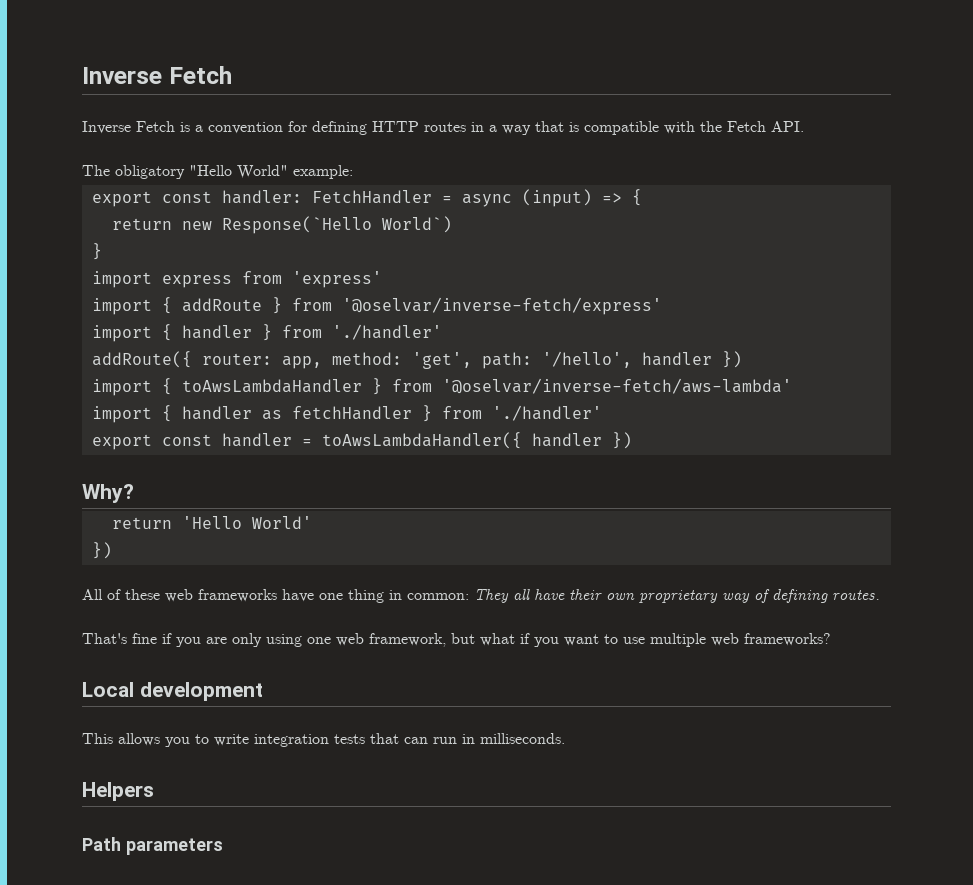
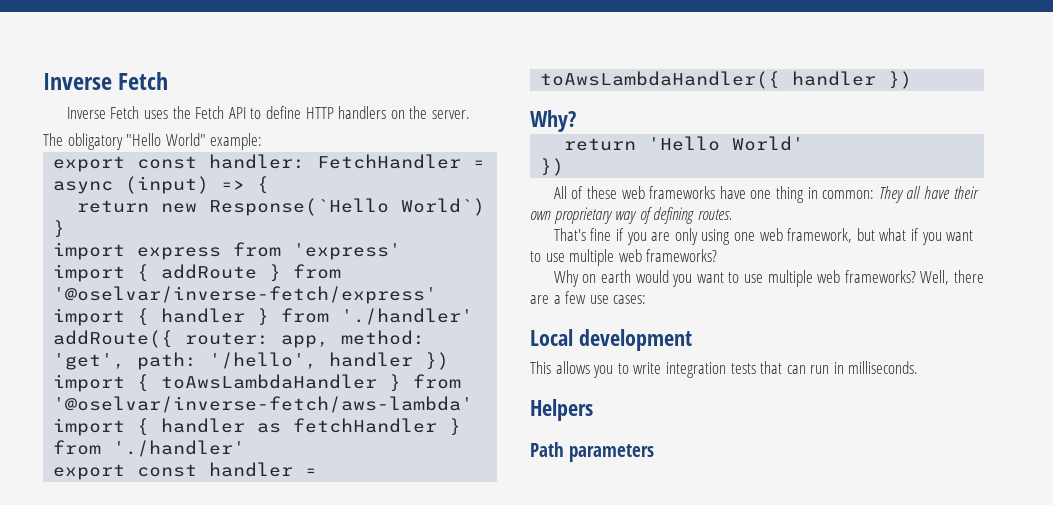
- Inverse Fetch is a convention for defining HTTP routes in a way that is compatible with the Fetch API.
+ Inverse Fetch uses the Fetch API to define HTTP handlers on the server.
+ Why on earth would you want to use multiple web frameworks? Well, there are a few use cases:

